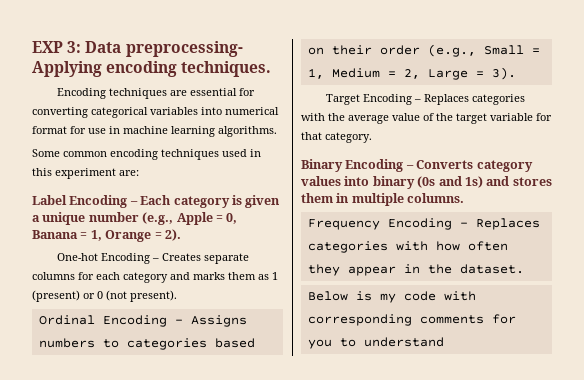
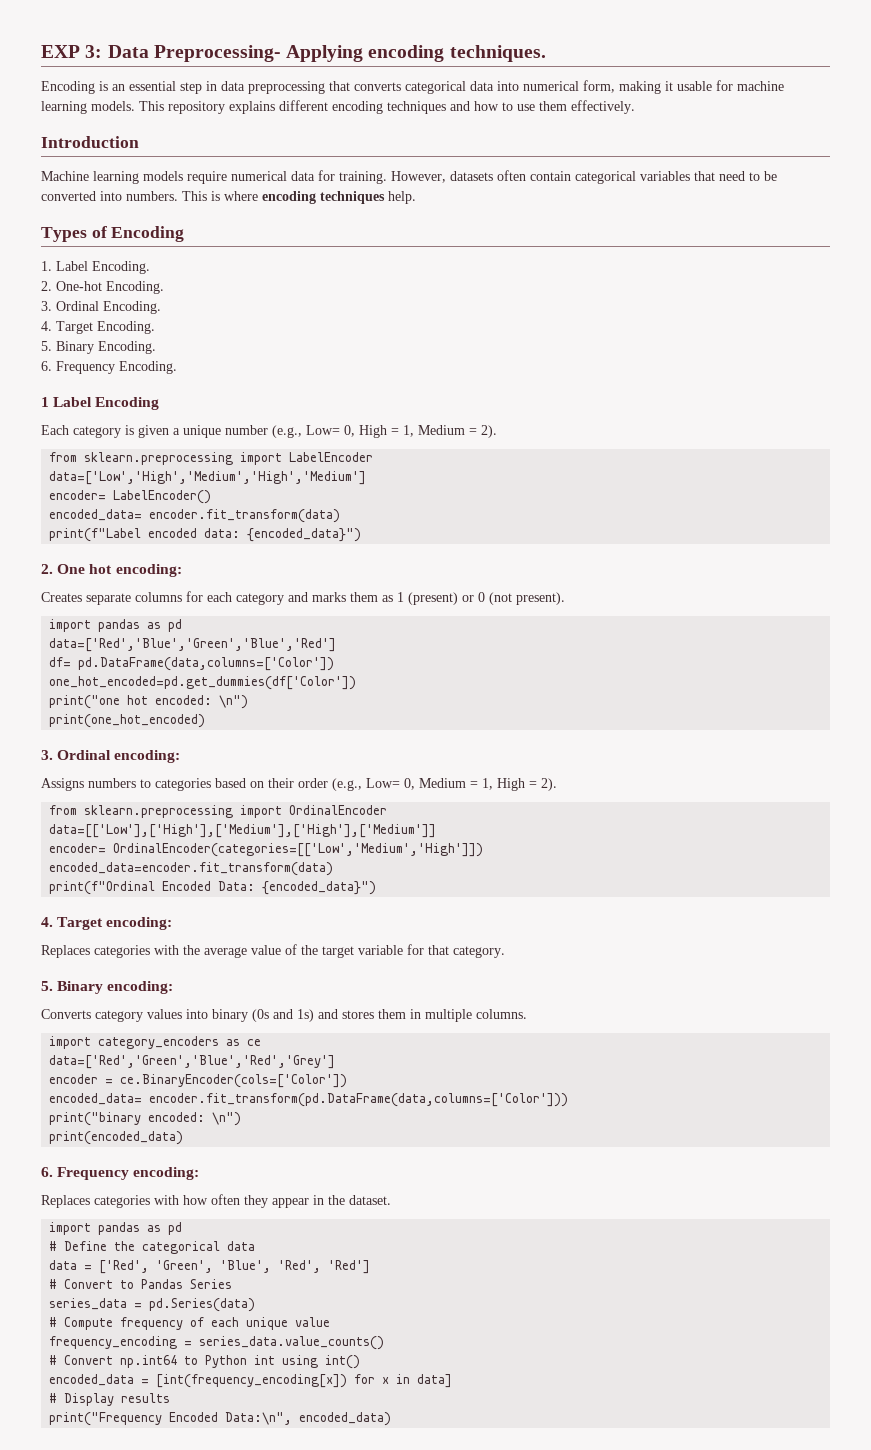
- EXP 3: Data preprocessing- Applying encoding techniques.
+ EXP 3: Data Preprocessing- Applying encoding techniques.
- Encoding techniques are essential for converting categorical variables into numerical format for use in machine learning algorithms.
- Some common encoding techniques used in this experiment are:
- Label Encoding – Each category is given a unique number (e.g., Apple = 0, Banana = 1, Orange = 2).
- One-hot Encoding – Creates separate columns for each category and marks them as 1 (present) or 0 (not present).
- Ordinal Encoding – Assigns numbers to categories based on their order (e.g., Small = 1, Medium = 2, Large = 3).
- Target Encoding – Replaces categories with the average value of the target variable for that category.
+ Encoding is an essential step in data preprocessing that converts categorical data into numerical form, making it usable for machine learning models. This repository explains different encoding techniques and how to use them effectively.
+ Introduction
+ Machine learning models require numerical data for training. However, datasets often contain categorical variables that need to be converted into numbers. This is where encoding techniques help.
+ Types of Encoding
+ 1. Label Encoding.
+ 2. One-hot Encoding.
+ 3. Ordinal Encoding.
+ 4. Target Encoding.
+ 5. Binary Encoding.
+ 6. Frequency Encoding.
+ 1 Label Encoding
+ Each category is given a unique number (e.g., Low= 0, High = 1, Medium = 2).
+ from sklearn.preprocessing import LabelEncoder
+ data=['Low','High','Medium','High','Medium']
+ encoder= LabelEncoder()
+ encoded_data= encoder.fit_transform(data)
+ print(f"Label encoded data: {encoded_data}")
+ 2. One hot encoding:
+ Creates separate columns for each category and marks them as 1 (present) or 0 (not present).
+ import pandas as pd
+ data=['Red','Blue','Green','Blue','Red']
+ df= pd.DataFrame(data,columns=['Color'])
+ one_hot_encoded=pd.get_dummies(df['Color'])
+ print("one hot encoded: \n")
+ print(one_hot_encoded)
+ 3. Ordinal encoding:
+ Assigns numbers to categories based on their order (e.g., Low= 0, Medium = 1, High = 2).
+ from sklearn.preprocessing import OrdinalEncoder
+ data=[['Low'],['High'],['Medium'],['High'],['Medium']]
+ encoder= OrdinalEncoder(categories=[['Low','Medium','High']])
+ encoded_data=encoder.fit_transform(data)
+ print(f"Ordinal Encoded Data: {encoded_data}")
+ 4. Target encoding:
+ Replaces categories with the average value of the target variable for that category.
- Binary Encoding – Converts category values into binary (0s and 1s) and stores them in multiple columns.
+ 5. Binary encoding:
+ Converts category values into binary (0s and 1s) and stores them in multiple columns.
- Frequency Encoding – Replaces categories with how often they appear in the dataset.
- Below is my code with corresponding comments for you to understand
+ import category_encoders as ce
+ data=['Red','Green','Blue','Red','Grey']
+ encoder = ce.BinaryEncoder(cols=['Color'])
+ encoded_data= encoder.fit_transform(pd.DataFrame(data,columns=['Color']))
+ print("binary encoded: \n")
+ print(encoded_data)
+ 6. Frequency encoding:
+ Replaces categories with how often they appear in the dataset.
+ import pandas as pd
+ # Define the categorical data
+ data = ['Red', 'Green', 'Blue', 'Red', 'Red']
+ # Convert to Pandas Series
+ series_data = pd.Series(data)
+ # Compute frequency of each unique value
+ frequency_encoding = series_data.value_counts()
+ # Convert np.int64 to Python int using int()
+ encoded_data = [int(frequency_encoding[x]) for x in data]
+ # Display results
+ print("Frequency Encoded Data:\n", encoded_data)

